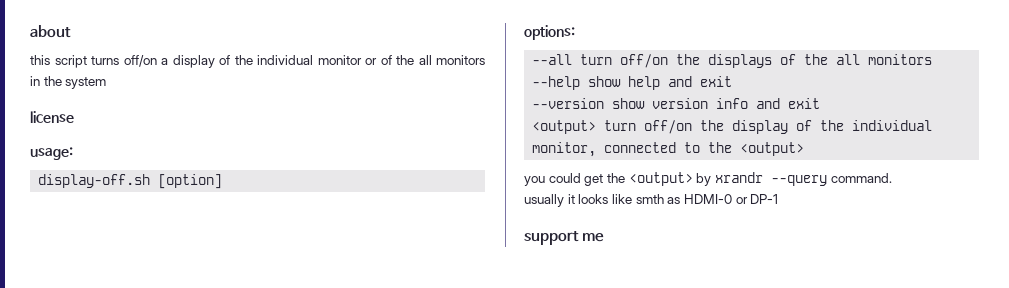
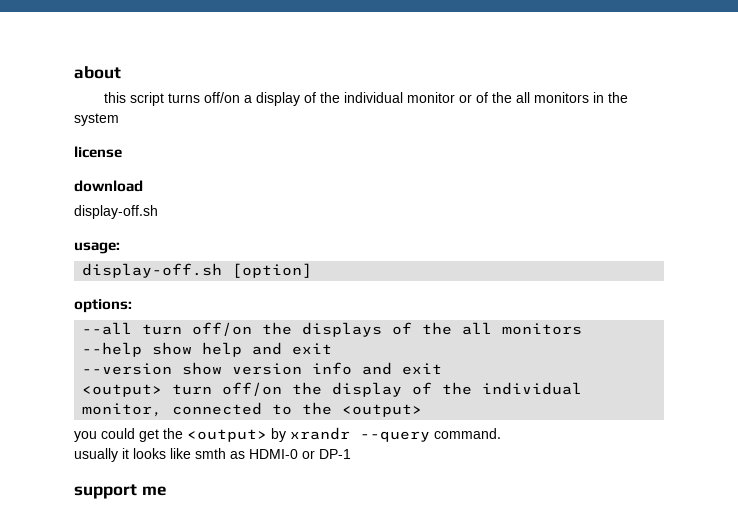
+ download
+ display-off.sh

